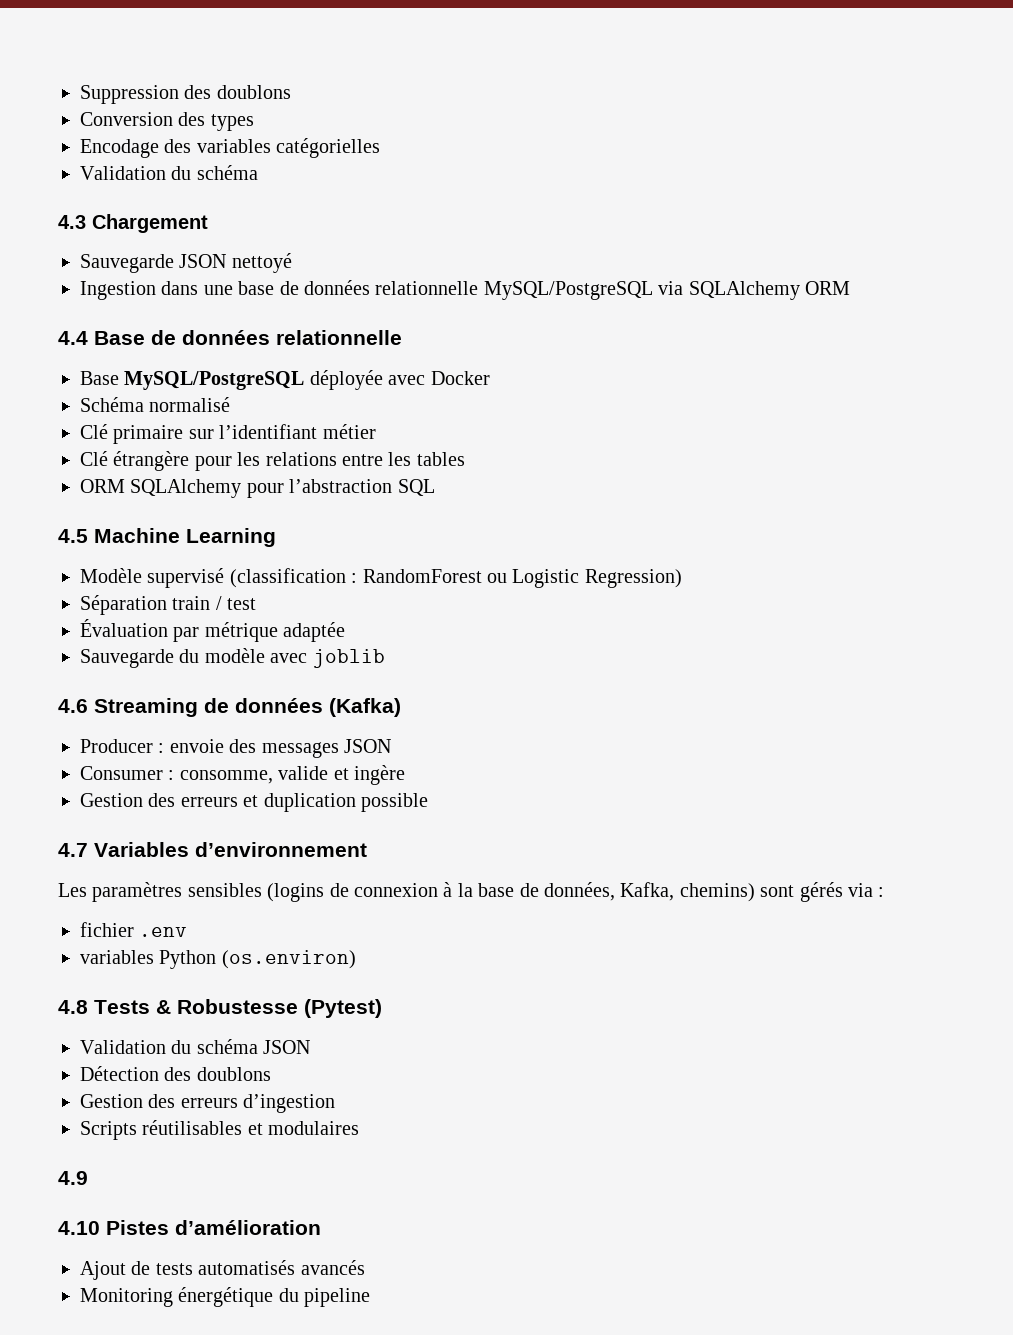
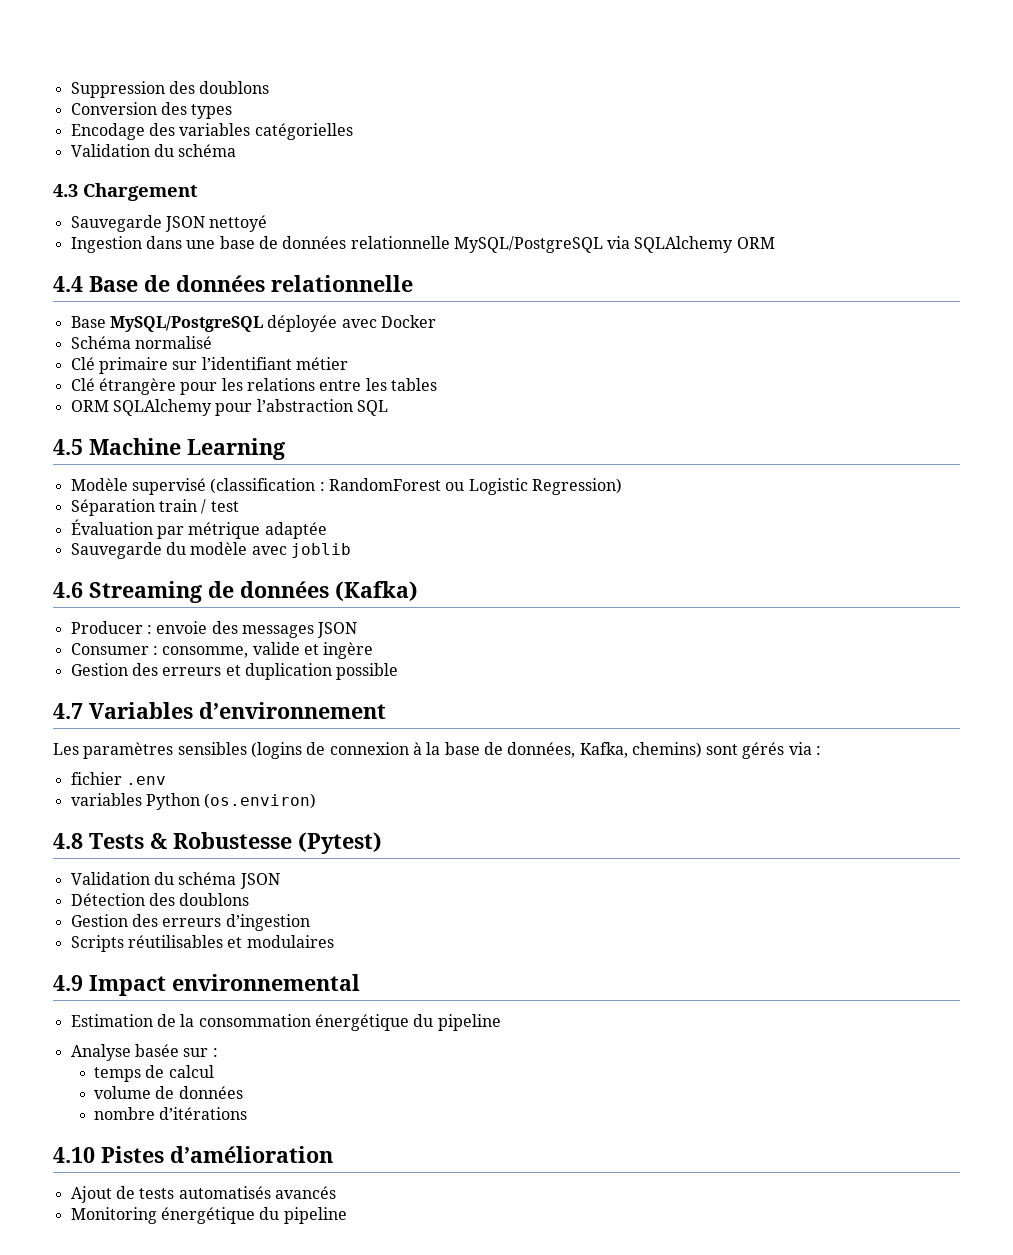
- 4.9
+ 4.9 Impact environnemental
+ Estimation de la consommation énergétique du pipeline
+ Analyse basée sur :
+ temps de calcul
+ volume de données
+ nombre d’itérations

